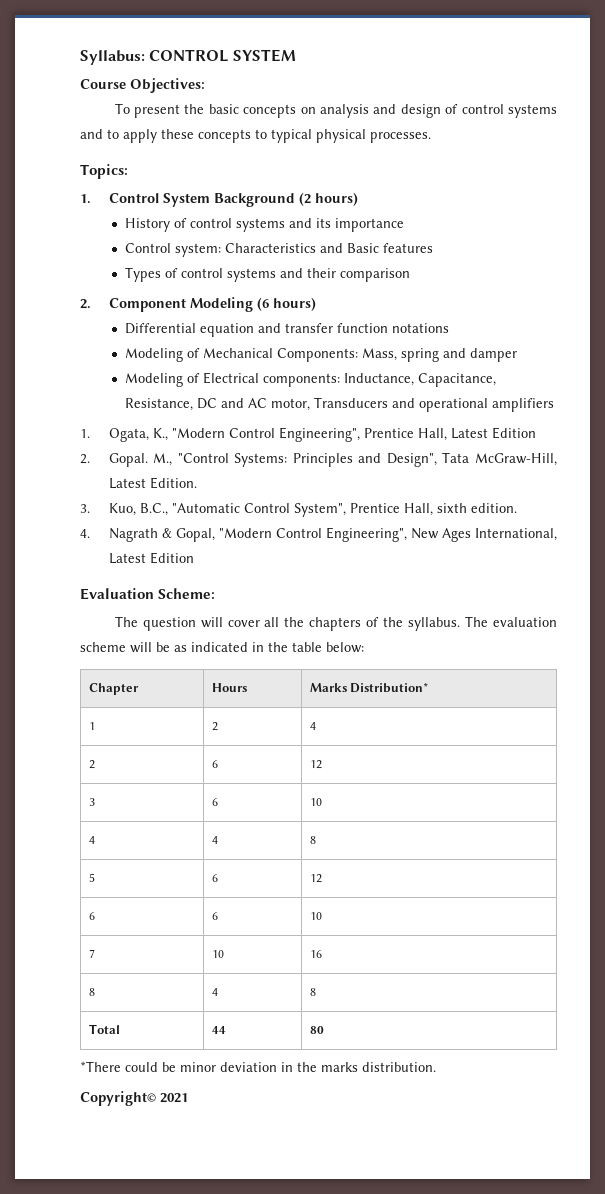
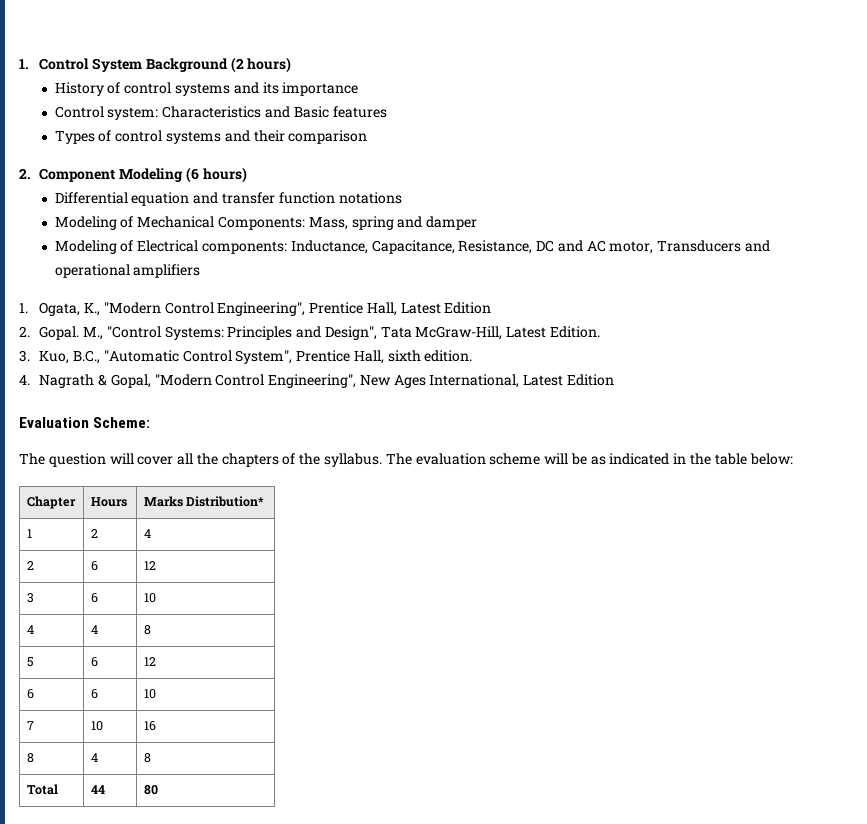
- Syllabus: CONTROL SYSTEM
- Course Objectives:
- To present the basic concepts on analysis and design of control systems and to apply these concepts to typical physical processes.
- Topics:
- *There could be minor deviation in the marks distribution.
- Copyright© 2021

